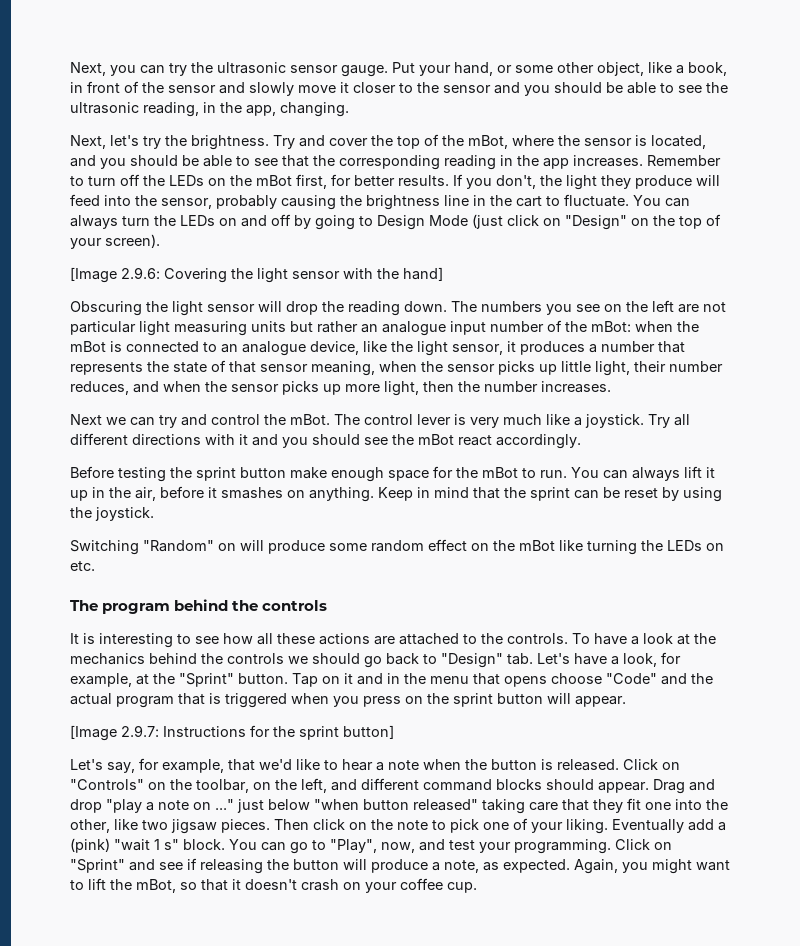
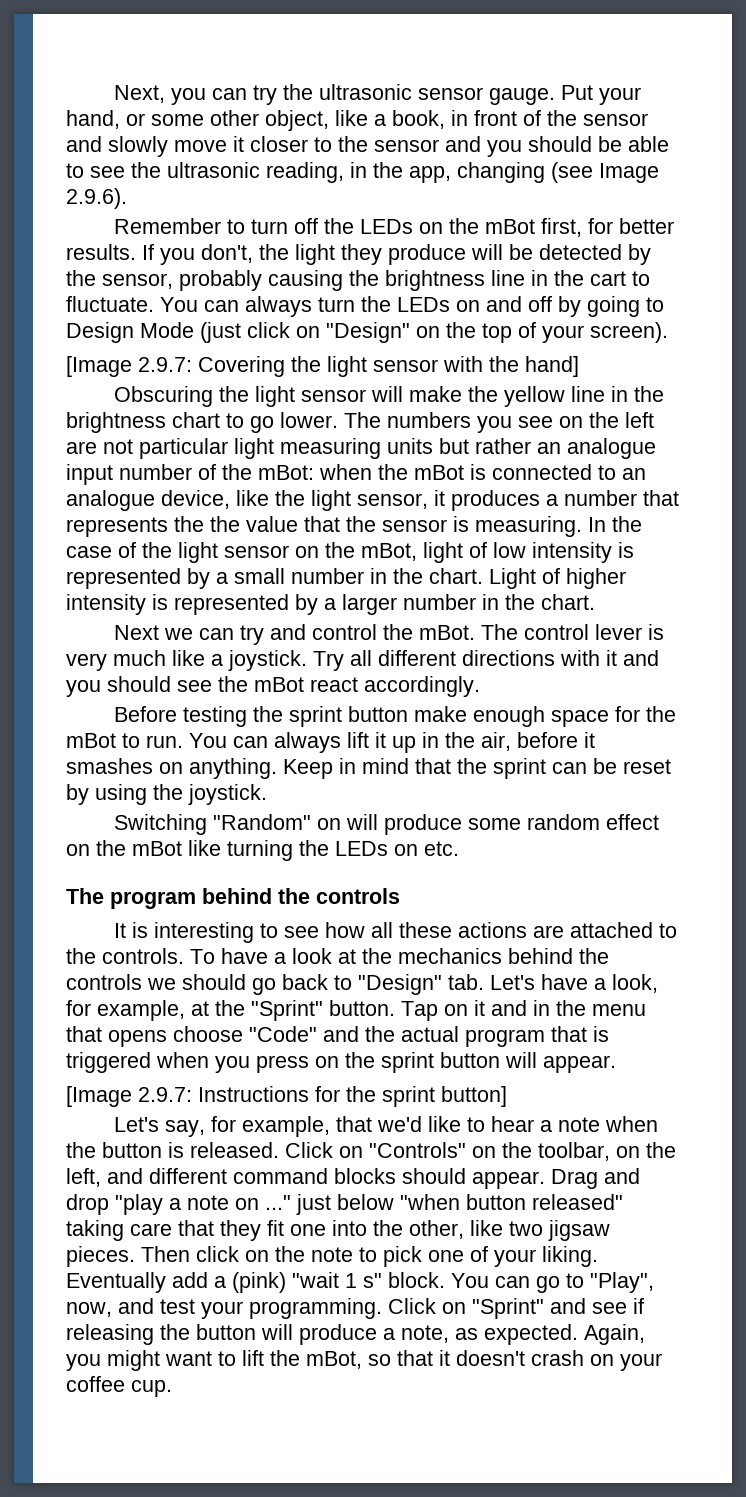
- Put your hand, or some other object, like a book, in front of the sensor and slowly move it closer to the sensor and you should be able to see the ultrasonic reading, in the app, changing.
- Next, let's try the brightness. Try and cover the top of the mBot, where the sensor is located, and you should be able to see that the corresponding reading in the app increases. Remember to turn off the LEDs on the mBot first, for better results.
+ Put your hand, or some other object, like a book, in front of the sensor and slowly move it closer to the sensor and you should be able to see the ultrasonic reading, in the app, changing (see Image 2.9.6).
+ Remember to turn off the LEDs on the mBot first, for better results.
- If you don't, the light they produce will feed into the sensor, probably causing the brightness line in the cart to fluctuate.
+ If you don't, the light they produce will be detected by the sensor, probably causing the brightness line in the cart to fluctuate.
- [Image 2.9.6: Covering the light sensor with the hand]
+ [Image 2.9.7: Covering the light sensor with the hand]
- Obscuring the light sensor will drop the reading down.
+ Obscuring the light sensor will make the yellow line in the brightness chart to go lower.
- The numbers you see on the left are not particular light measuring units but rather an analogue input number of the mBot: when the mBot is connected to an analogue device, like the light sensor, it produces a number that represents the state of that sensor meaning, when the sensor picks up little light, their number reduces, and when the sensor picks up more light, then the number increases.
+ The numbers you see on the left are not particular light measuring units but rather an analogue input number of the mBot: when the mBot is connected to an analogue device, like the light sensor, it produces a number that represents the the value that the sensor is measuring. In the case of the light sensor on the mBot, light of low intensity is represented by a small number in the chart. Light of higher intensity is represented by a larger number in the chart.

